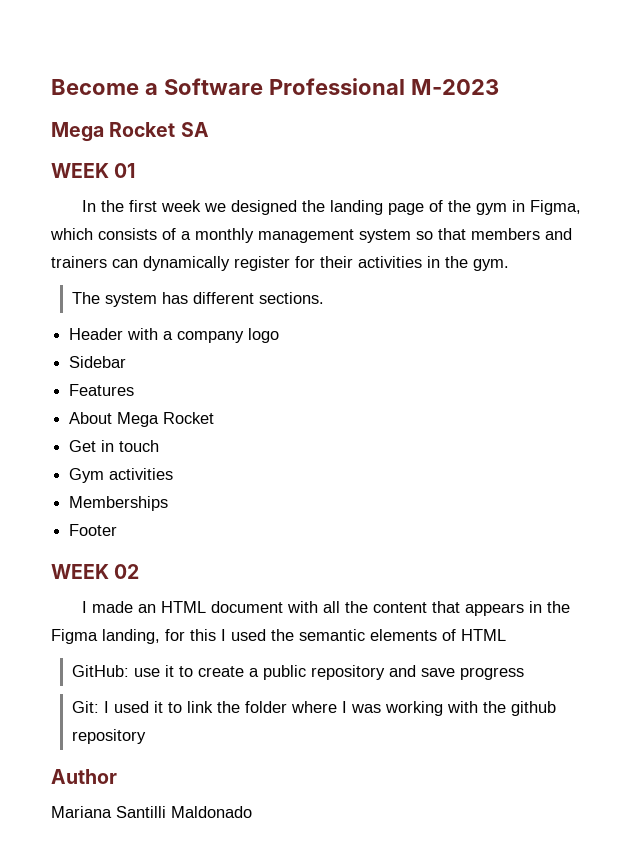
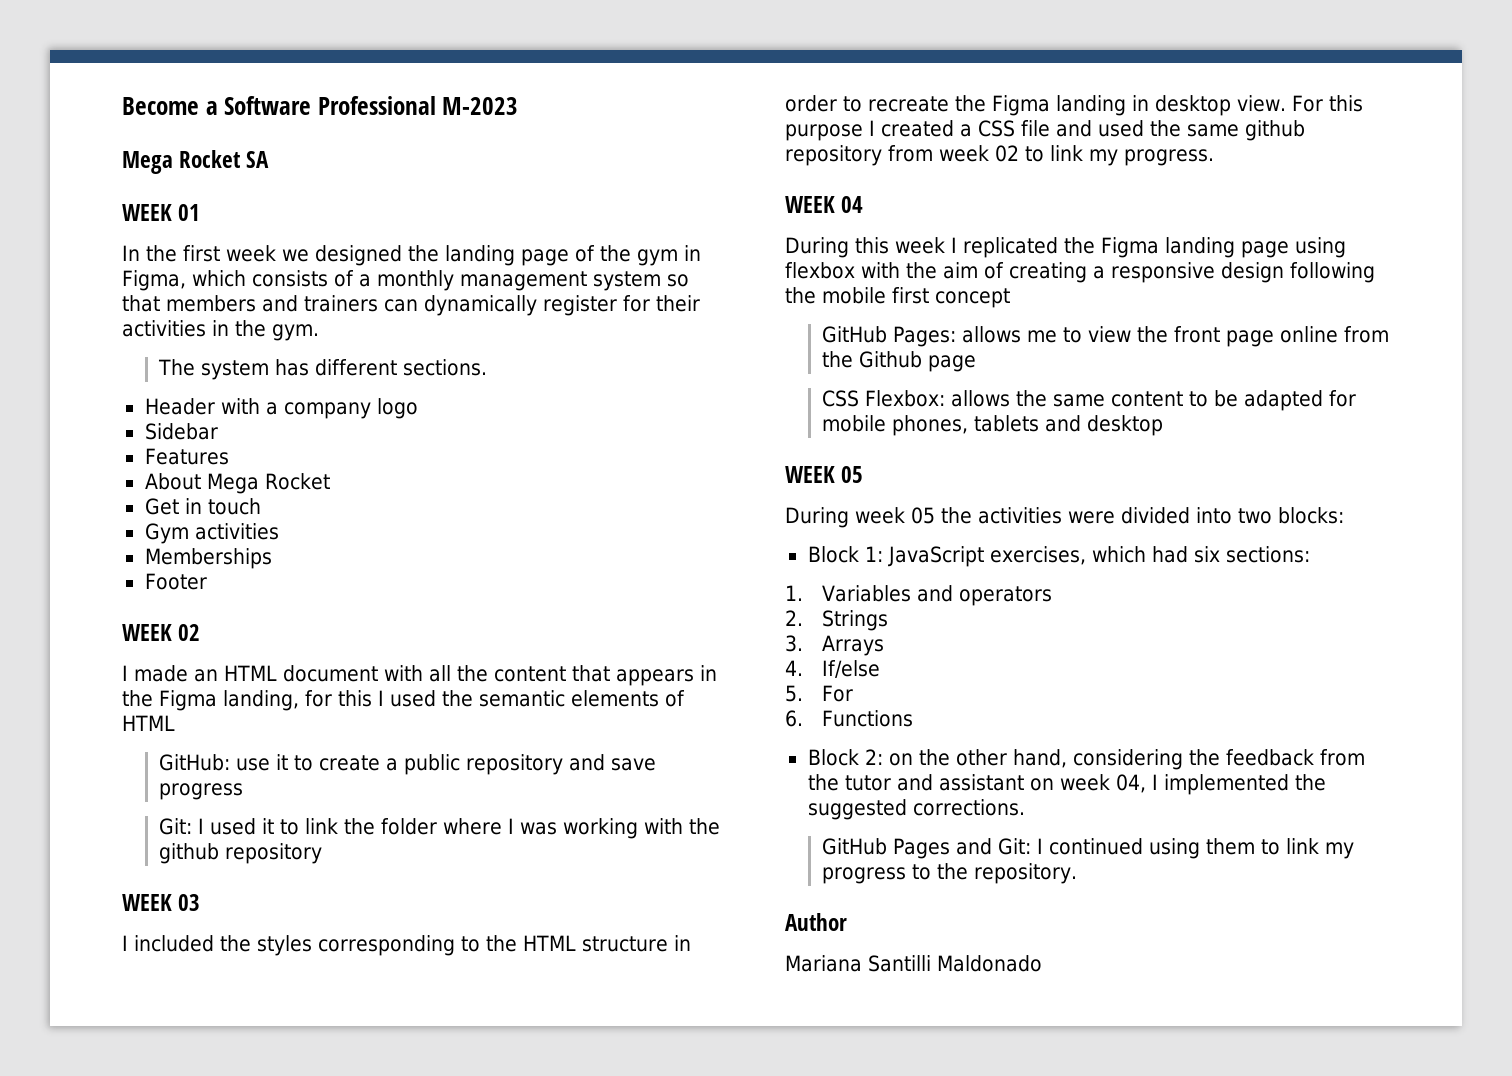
+ WEEK 03
+ I included the styles corresponding to the HTML structure in order to recreate the Figma landing in desktop view. For this purpose I created a CSS file and used the same github repository from week 02 to link my progress.
+ WEEK 04
+ During this week I replicated the Figma landing page using flexbox with the aim of creating a responsive design following the mobile first concept
+ GitHub Pages: allows me to view the front page online from the Github page
+ CSS Flexbox: allows the same content to be adapted for mobile phones, tablets and desktop
+ WEEK 05
+ During week 05 the activities were divided into two blocks:
+ Block 1: JavaScript exercises, which had six sections:
+ 1. Variables and operators
+ 2. Strings
+ 3. Arrays
+ 4. If/else
+ 5. For
+ 6. Functions
+ Block 2: on the other hand, considering the feedback from the tutor and assistant on week 04, I implemented the suggested corrections.
+ GitHub Pages and Git: I continued using them to link my progress to the repository.

